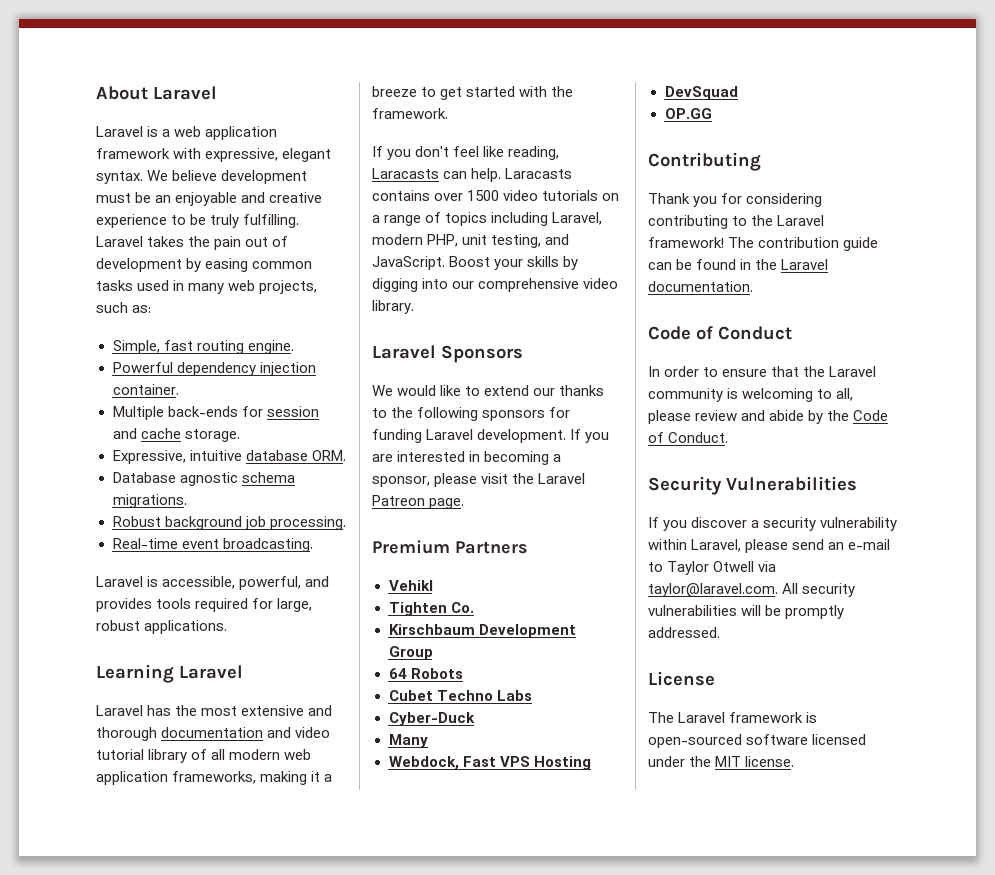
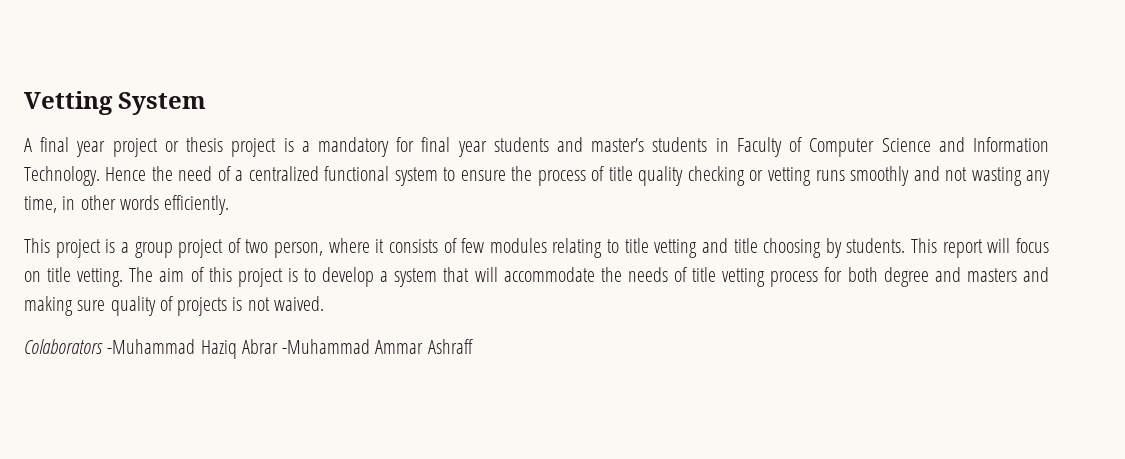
- About Laravel
- Laravel is a web application framework with expressive, elegant syntax. We believe development must be an enjoyable and creative experience to be truly fulfilling. Laravel takes the pain out of development by easing common tasks used in many web projects, such as:
- Simple, fast routing engine.
- Powerful dependency injection container.
- Multiple back-ends for session and cache storage.
- Expressive, intuitive database ORM.
- Database agnostic schema migrations.
- Robust background job processing.
- Real-time event broadcasting.
- Laravel is accessible, powerful, and provides tools required for large, robust applications.
- Learning Laravel
- Laravel has the most extensive and thorough documentation and video tutorial library of all modern web application frameworks, making it a breeze to get started with the framework.
- If you don't feel like reading, Laracasts can help. Laracasts contains over 1500 video tutorials on a range of topics including Laravel, modern PHP, unit testing, and JavaScript. Boost your skills by digging into our comprehensive video library.
- Laravel Sponsors
- We would like to extend our thanks to the following sponsors for funding Laravel development. If you are interested in becoming a sponsor, please visit the Laravel Patreon page.
- Premium Partners
- Vehikl
- Tighten Co.
- Kirschbaum Development Group
- 64 Robots
- Cubet Techno Labs
- Cyber-Duck
- Many
- Webdock, Fast VPS Hosting
- DevSquad
- OP.GG
- Contributing
- Thank you for considering contributing to the Laravel framework! The contribution guide can be found in the Laravel documentation.
- Code of Conduct
- In order to ensure that the Laravel community is welcoming to all, please review and abide by the Code of Conduct.
- Security Vulnerabilities
- If you discover a security vulnerability within Laravel, please send an e-mail to Taylor Otwell via taylor@laravel.com. All security vulnerabilities will be promptly addressed.
- License
- The Laravel framework is open-sourced software licensed under the MIT license.
+ Vetting System
+ A final year project or thesis project is a mandatory for final year students and master’s students in Faculty of Computer Science and Information Technology. Hence the need of a centralized functional system to ensure the process of title quality checking or vetting runs smoothly and not wasting any time, in other words efficiently.
+ This project is a group project of two person, where it consists of few modules relating to title vetting and title choosing by students. This report will focus on title vetting. The aim of this project is to develop a system that will accommodate the needs of title vetting process for both degree and masters and making sure quality of projects is not waived.
+ Colaborators -Muhammad Haziq Abrar -Muhammad Ammar Ashraff

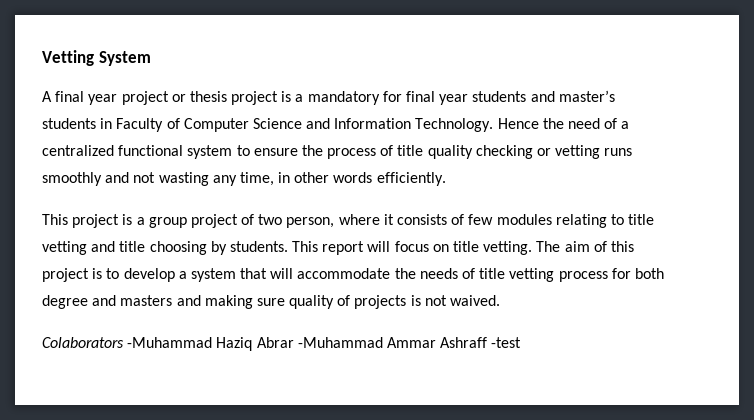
- Colaborators -Muhammad Haziq Abrar -Muhammad Ammar Ashraff
+ Colaborators -Muhammad Haziq Abrar -Muhammad Ammar Ashraff -test

